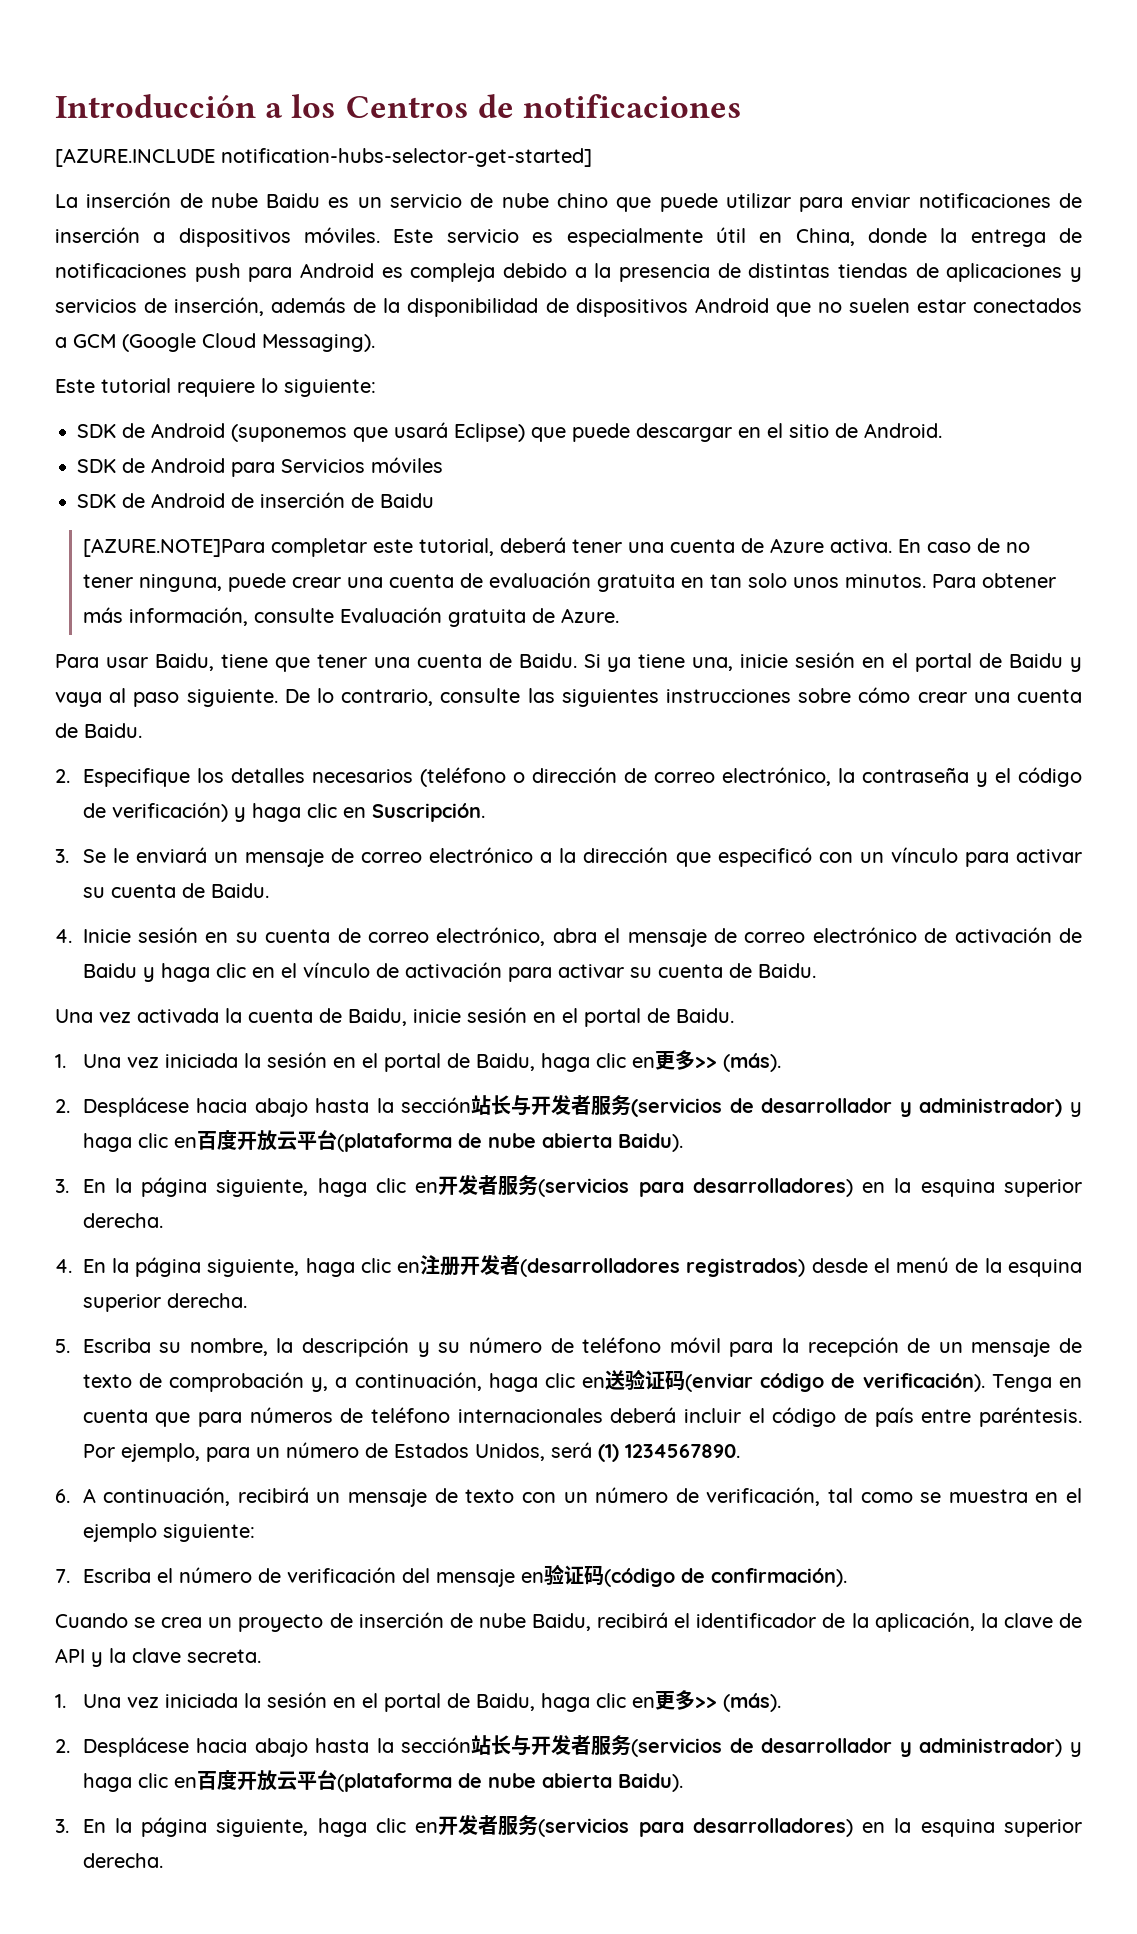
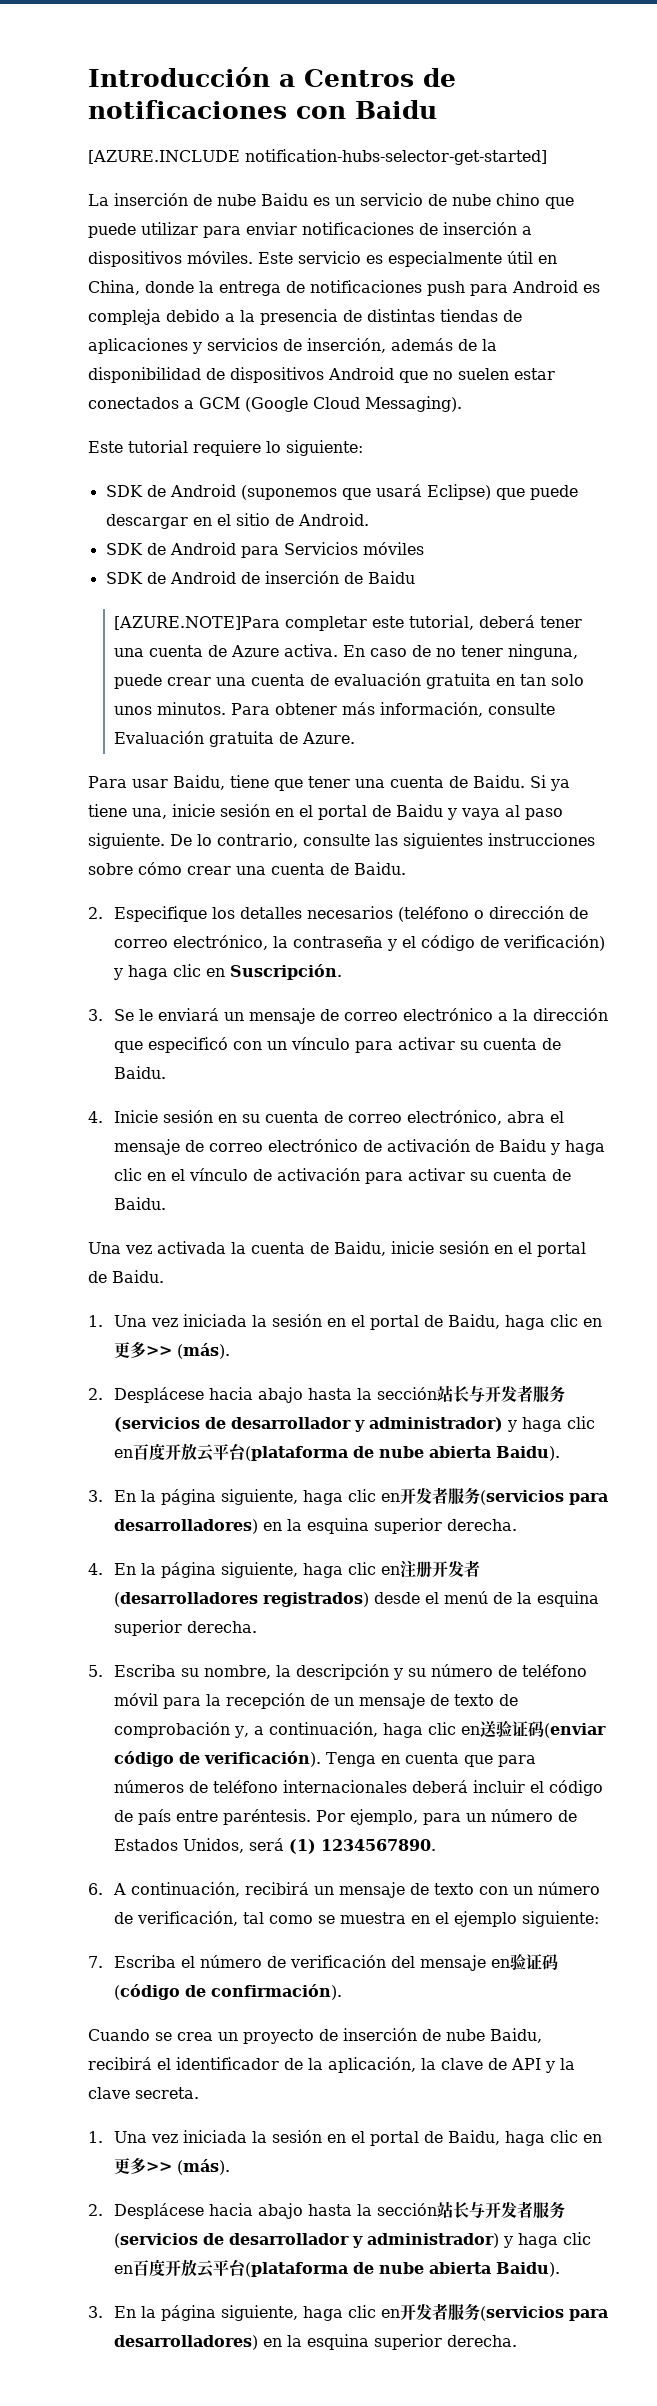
- Introducción a los Centros de notificaciones
+ Introducción a Centros de notificaciones con Baidu

